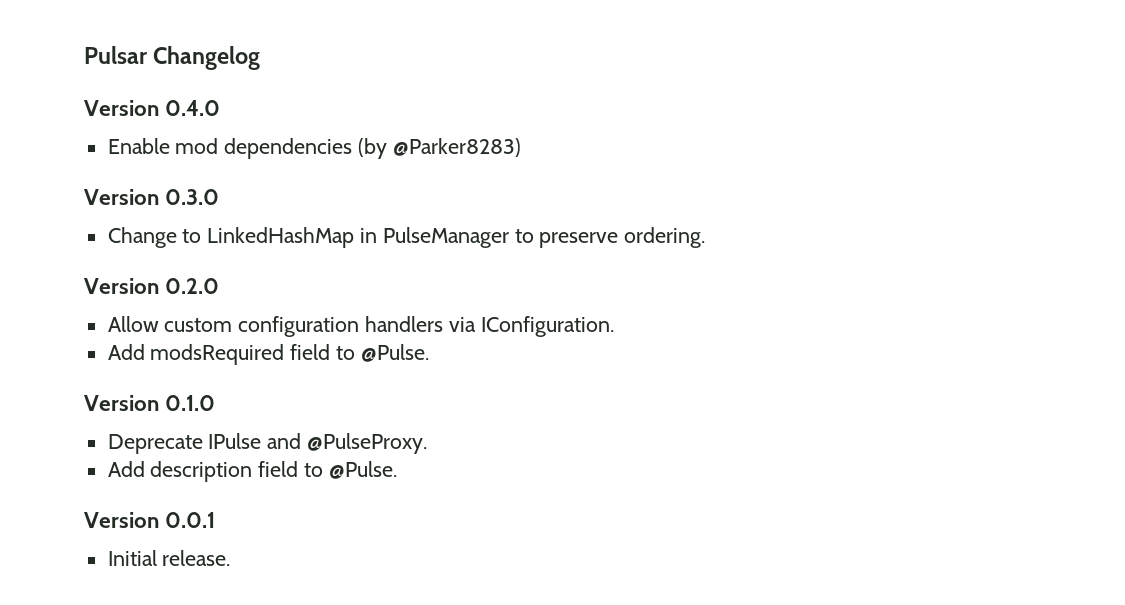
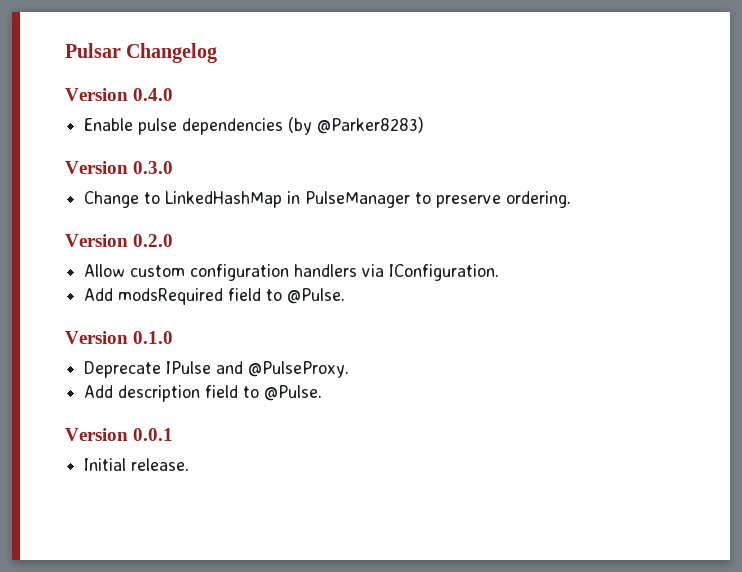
- Enable mod dependencies (by @Parker8283)
+ Enable pulse dependencies (by @Parker8283)

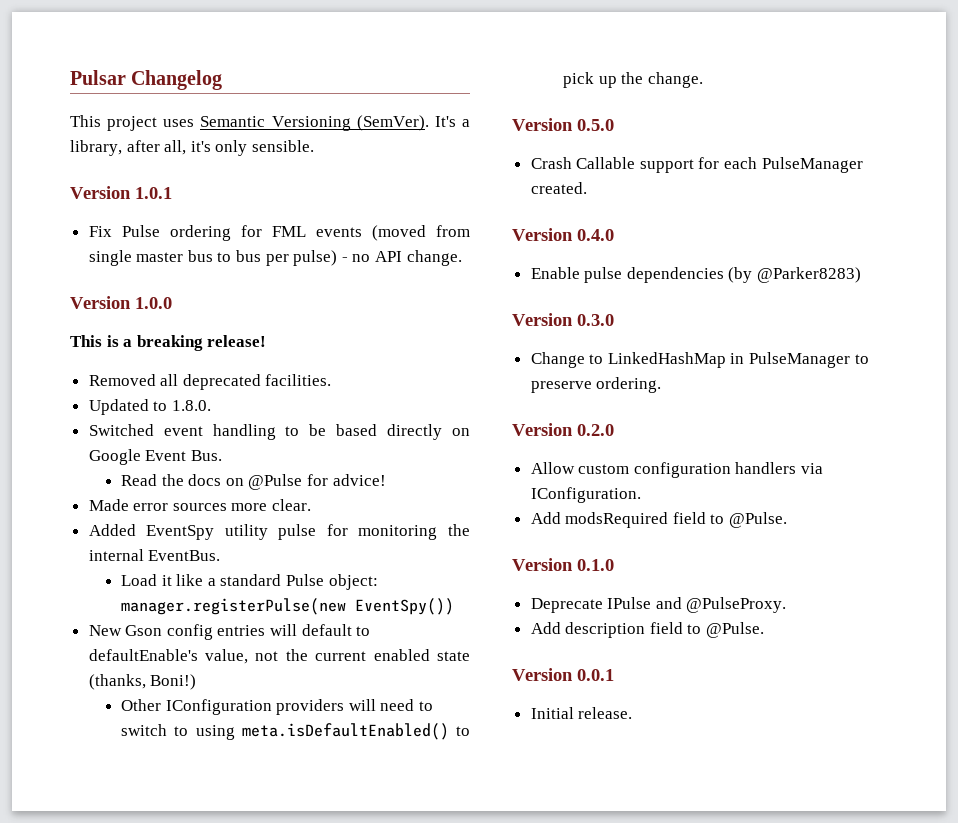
+ This project uses Semantic Versioning (SemVer). It's a library, after all, it's only sensible.
+ Version 1.0.1
+ Fix Pulse ordering for FML events (moved from single master bus to bus per pulse) - no API change.
+ Version 1.0.0
+ This is a breaking release!
+ Removed all deprecated facilities.
+ Updated to 1.8.0.
+ Switched event handling to be based directly on Google Event Bus.
+ Read the docs on @Pulse for advice!
+ Made error sources more clear.
+ Added EventSpy utility pulse for monitoring the internal EventBus.
+ Load it like a standard Pulse object: manager.registerPulse(new EventSpy())
+ New Gson config entries will default to defaultEnable's value, not the current enabled state (thanks, Boni!)
+ Other IConfiguration providers will need to switch to using meta.isDefaultEnabled() to pick up the change.
+ Version 0.5.0
+ Crash Callable support for each PulseManager created.

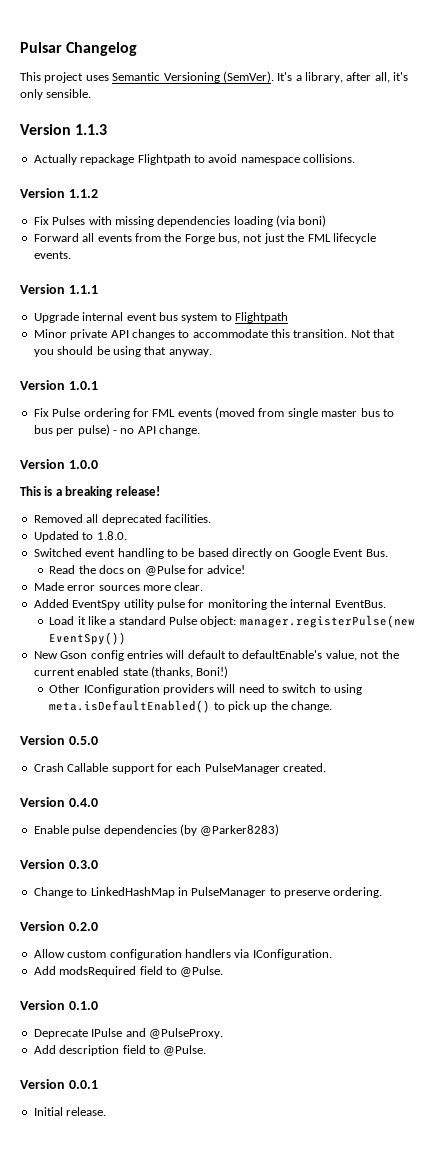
+ Version 1.1.3
+ Actually repackage Flightpath to avoid namespace collisions.
+ Version 1.1.2
+ Fix Pulses with missing dependencies loading (via boni)
+ Forward all events from the Forge bus, not just the FML lifecycle events.
+ Version 1.1.1
+ Upgrade internal event bus system to Flightpath
+ Minor private API changes to accommodate this transition. Not that you should be using that anyway.

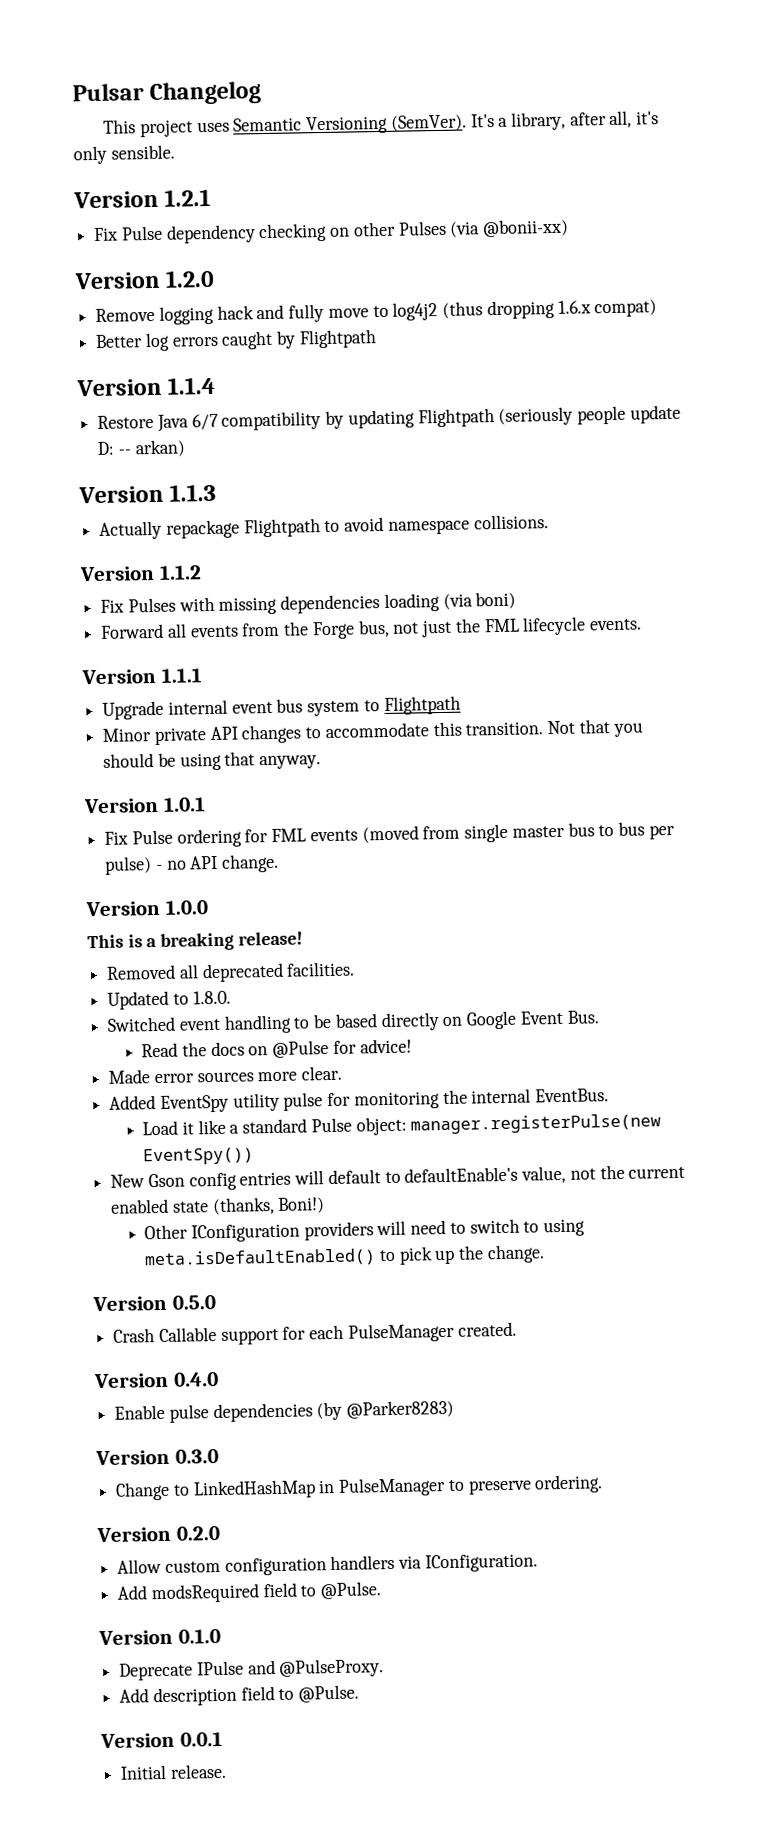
+ Version 1.2.1
+ Fix Pulse dependency checking on other Pulses (via @bonii-xx)
+ Version 1.2.0
+ Remove logging hack and fully move to log4j2 (thus dropping 1.6.x compat)
+ Better log errors caught by Flightpath
+ Version 1.1.4
+ Restore Java 6/7 compatibility by updating Flightpath (seriously people update D: -- arkan)

